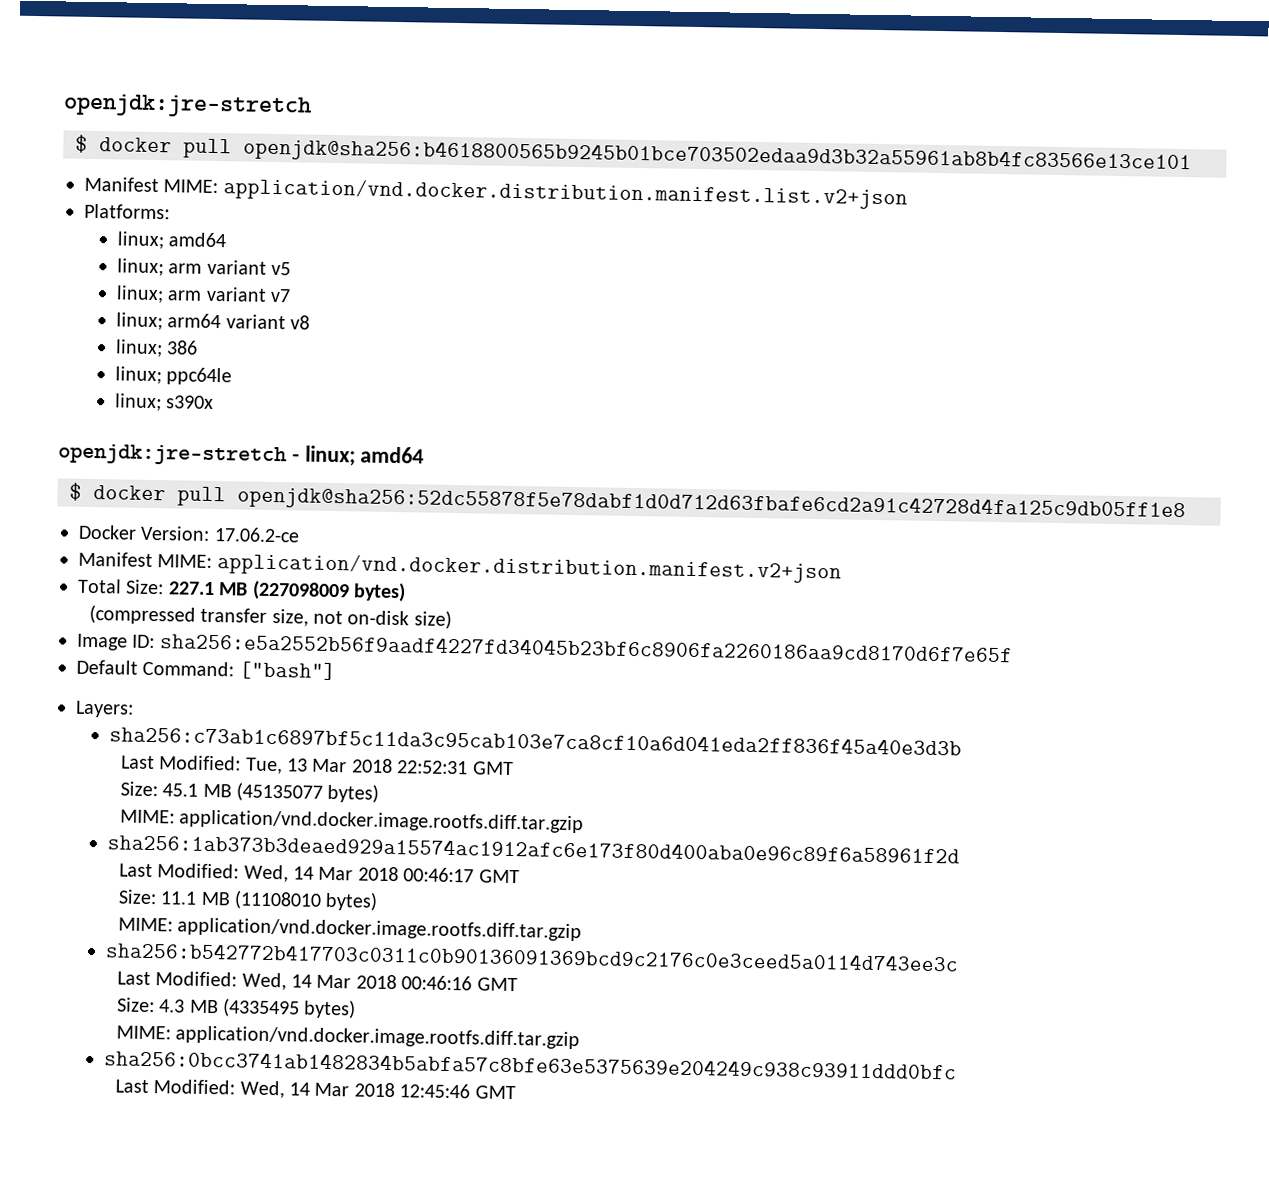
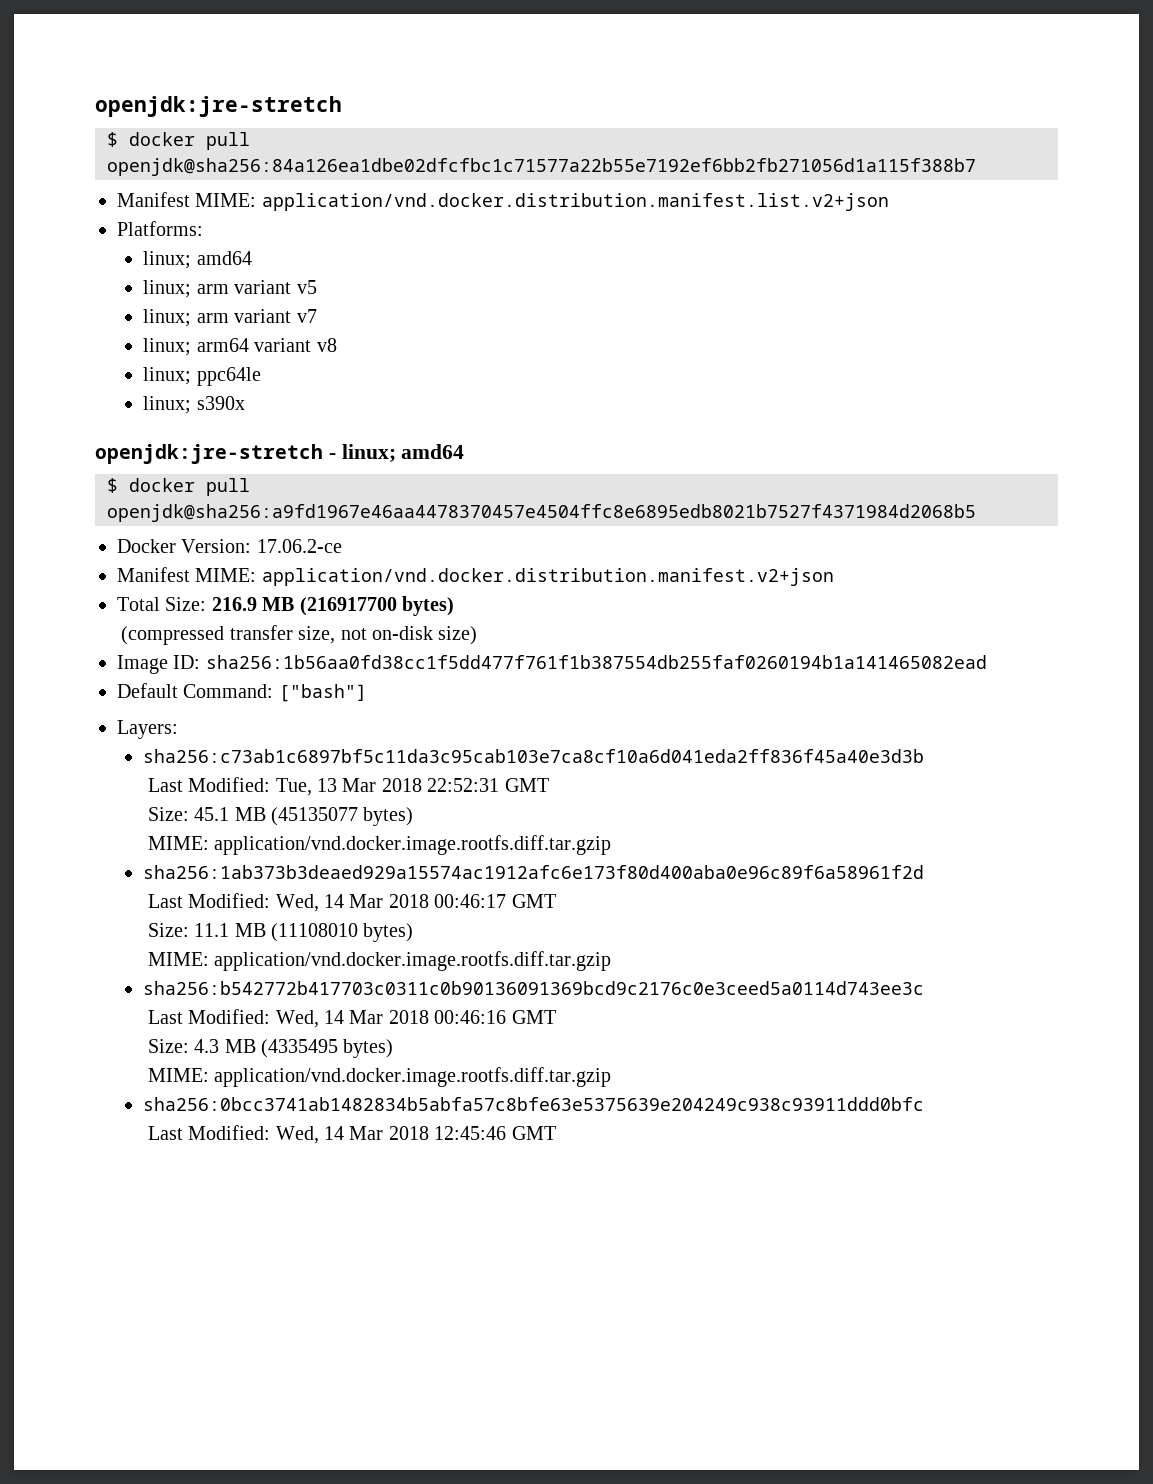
- $ docker pull openjdk@sha256:b4618800565b9245b01bce703502edaa9d3b32a55961ab8b4fc83566e13ce101
+ $ docker pull openjdk@sha256:84a126ea1dbe02dfcfbc1c71577a22b55e7192ef6bb2fb271056d1a115f388b7
- linux; 386
- $ docker pull openjdk@sha256:52dc55878f5e78dabf1d0d712d63fbafe6cd2a91c42728d4fa125c9db05ff1e8
+ $ docker pull openjdk@sha256:a9fd1967e46aa4478370457e4504ffc8e6895edb8021b7527f4371984d2068b5
- Total Size: 227.1 MB (227098009 bytes)
+ Total Size: 216.9 MB (216917700 bytes)
- Image ID: sha256:e5a2552b56f9aadf4227fd34045b23bf6c8906fa2260186aa9cd8170d6f7e65f
+ Image ID: sha256:1b56aa0fd38cc1f5dd477f761f1b387554db255faf0260194b1a141465082ead

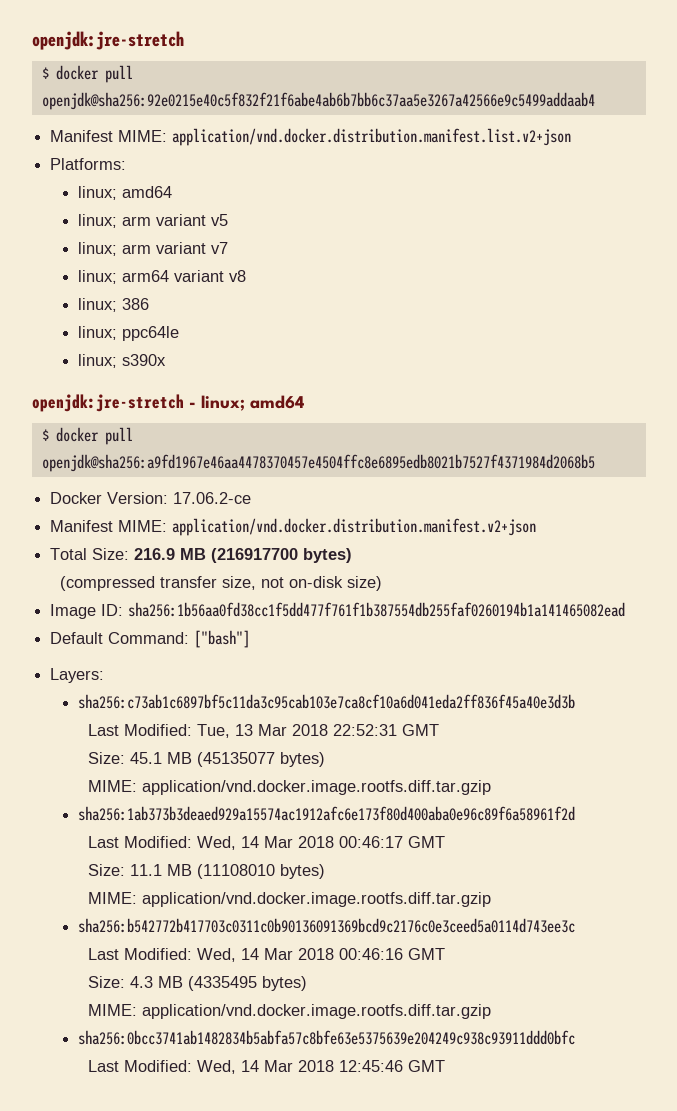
- $ docker pull openjdk@sha256:84a126ea1dbe02dfcfbc1c71577a22b55e7192ef6bb2fb271056d1a115f388b7
+ $ docker pull openjdk@sha256:92e0215e40c5f832f21f6abe4ab6b7bb6c37aa5e3267a42566e9c5499addaab4
+ linux; 386

